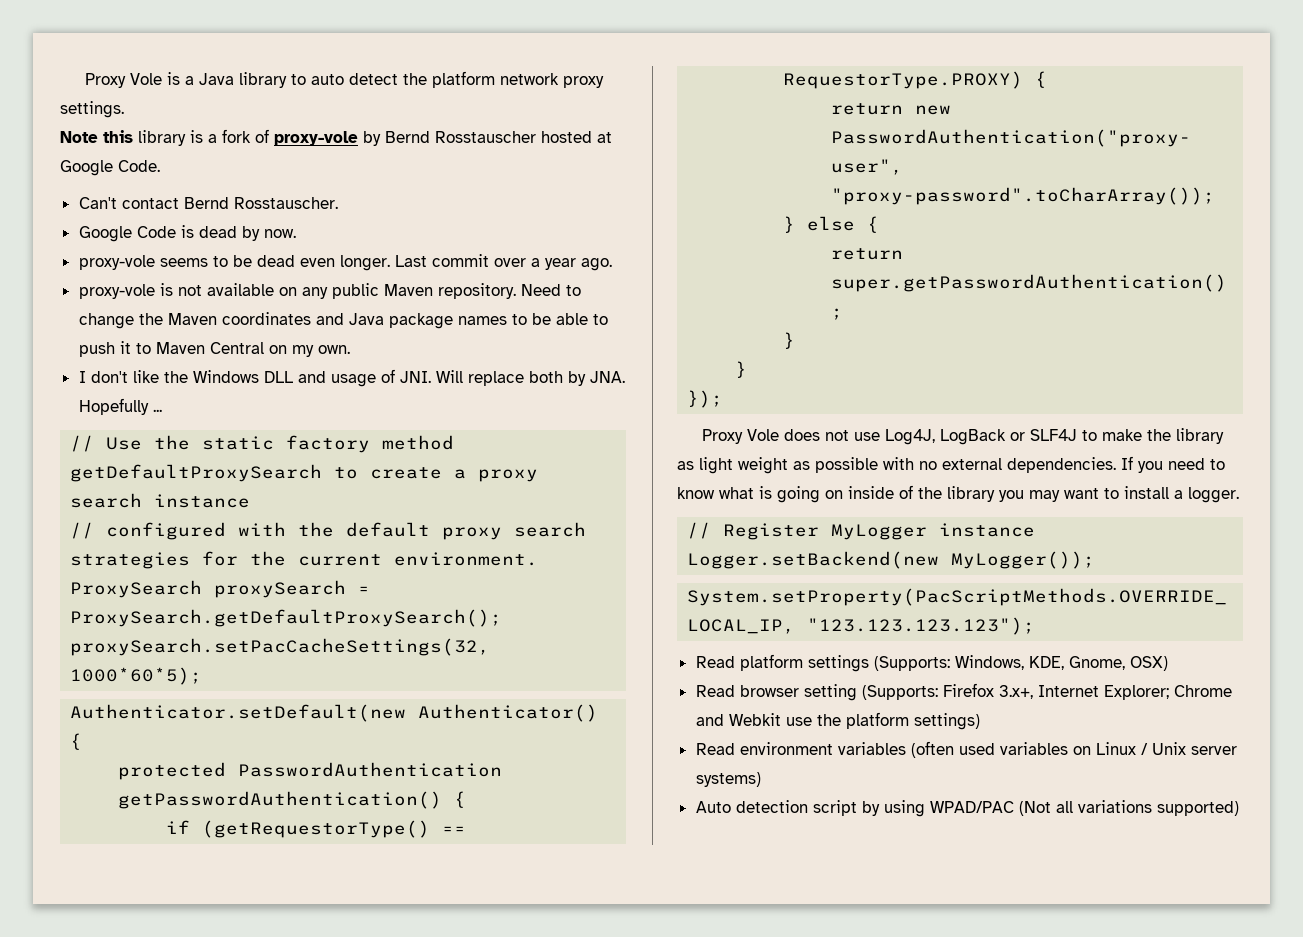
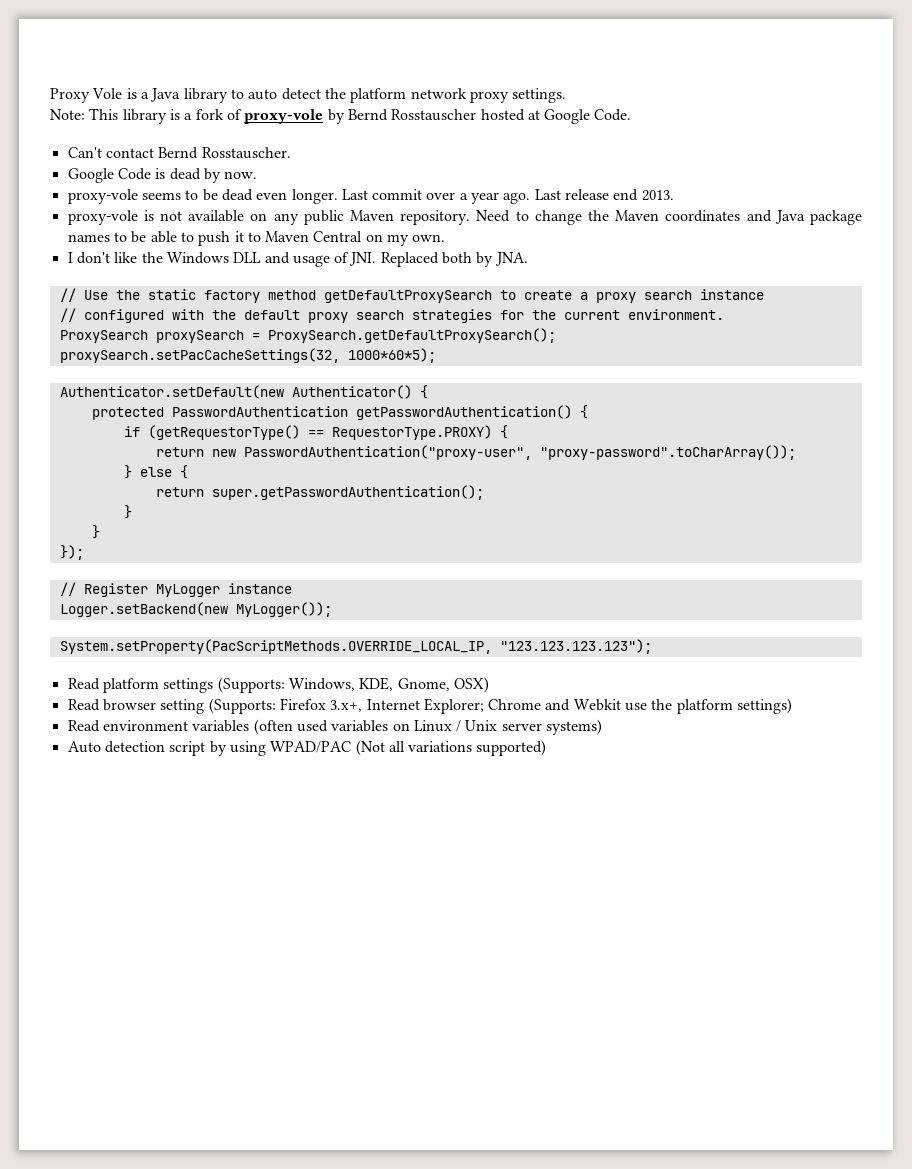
- Note this library is a fork of proxy-vole by Bernd Rosstauscher hosted at Google Code.
+ Note: This library is a fork of proxy-vole by Bernd Rosstauscher hosted at Google Code.
+ Last release end 2013.
- I don't like the Windows DLL and usage of JNI. Will replace both by JNA. Hopefully ...
+ I don't like the Windows DLL and usage of JNI. Replaced both by JNA.
- Proxy Vole does not use Log4J, LogBack or SLF4J to make the library as light weight as possible with no external dependencies. If you need to know what is going on inside of the library you may want to install a logger.

